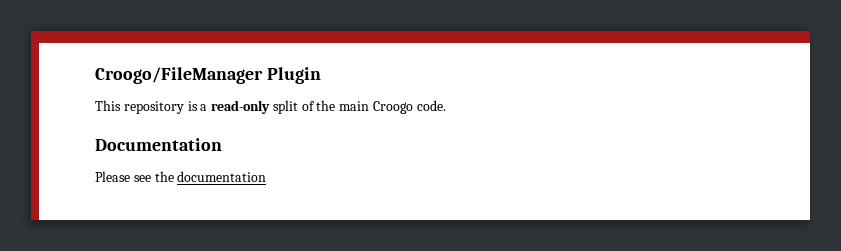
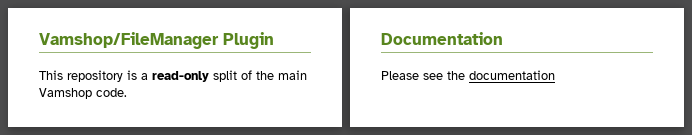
- Croogo/FileManager Plugin
+ Vamshop/FileManager Plugin
- This repository is a read-only split of the main Croogo code.
+ This repository is a read-only split of the main Vamshop code.

